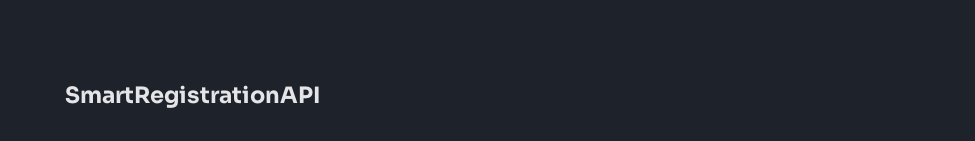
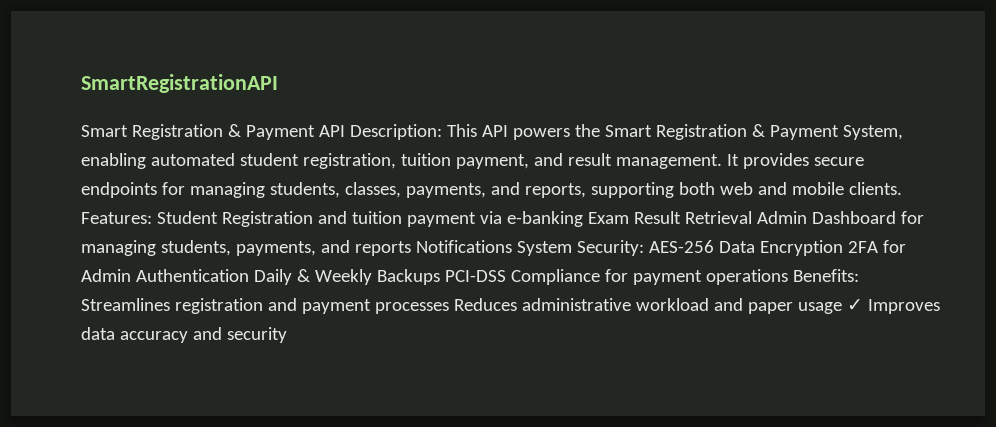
+ Smart Registration & Payment API Description: This API powers the Smart Registration & Payment System, enabling automated student registration, tuition payment, and result management. It provides secure endpoints for managing students, classes, payments, and reports, supporting both web and mobile clients. Features: Student Registration and tuition payment via e-banking Exam Result Retrieval Admin Dashboard for managing students, payments, and reports Notifications System Security: AES-256 Data Encryption 2FA for Admin Authentication Daily & Weekly Backups PCI-DSS Compliance for payment operations Benefits: Streamlines registration and payment processes Reduces administrative workload and paper usage ✓ Improves data accuracy and security

